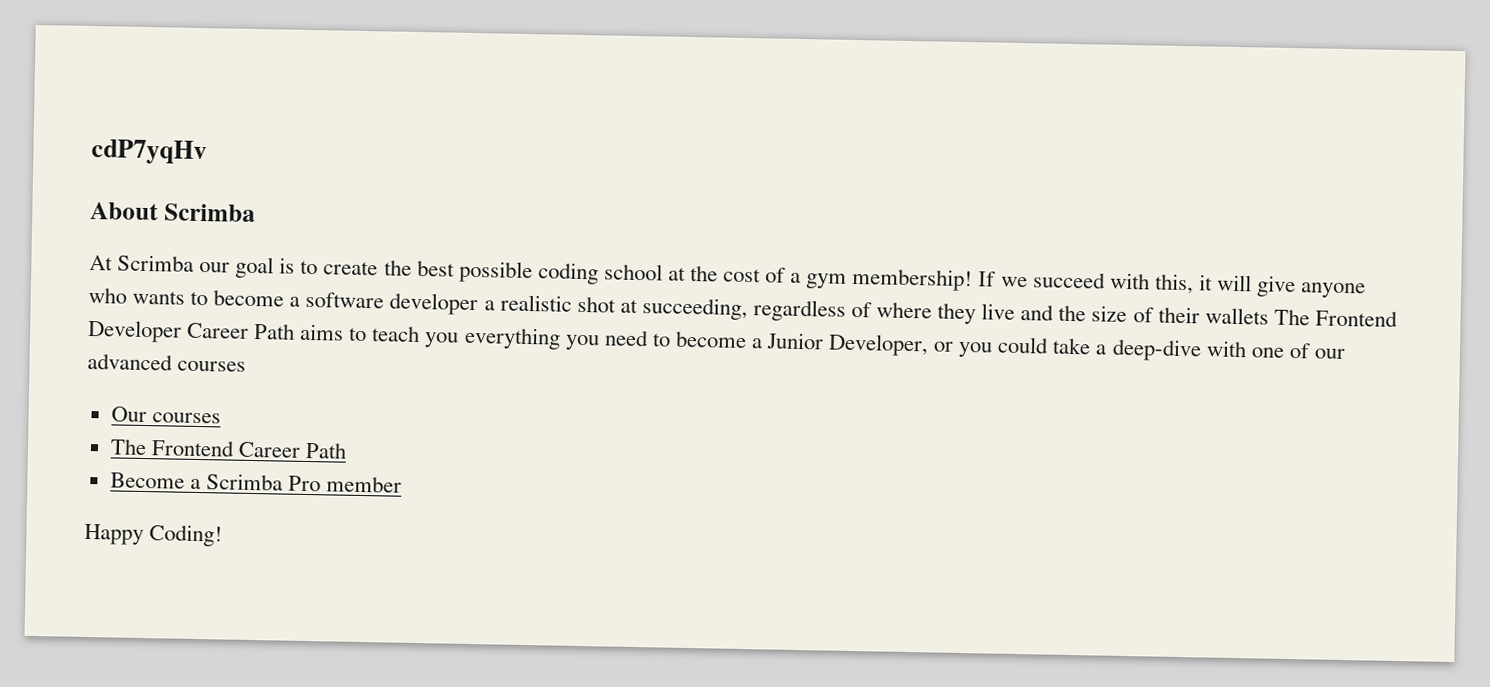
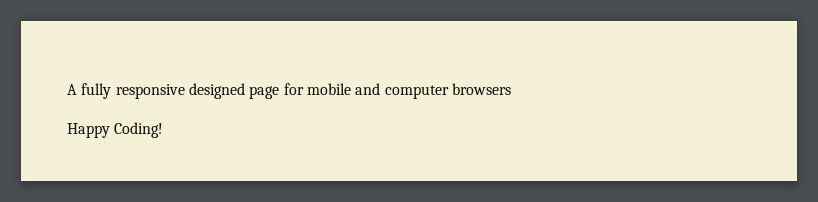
- cdP7yqHv
- About Scrimba
- At Scrimba our goal is to create the best possible coding school at the cost of a gym membership! If we succeed with this, it will give anyone who wants to become a software developer a realistic shot at succeeding, regardless of where they live and the size of their wallets The Frontend Developer Career Path aims to teach you everything you need to become a Junior Developer, or you could take a deep-dive with one of our advanced courses
- Our courses
- The Frontend Career Path
- Become a Scrimba Pro member
+ A fully responsive designed page for mobile and computer browsers

